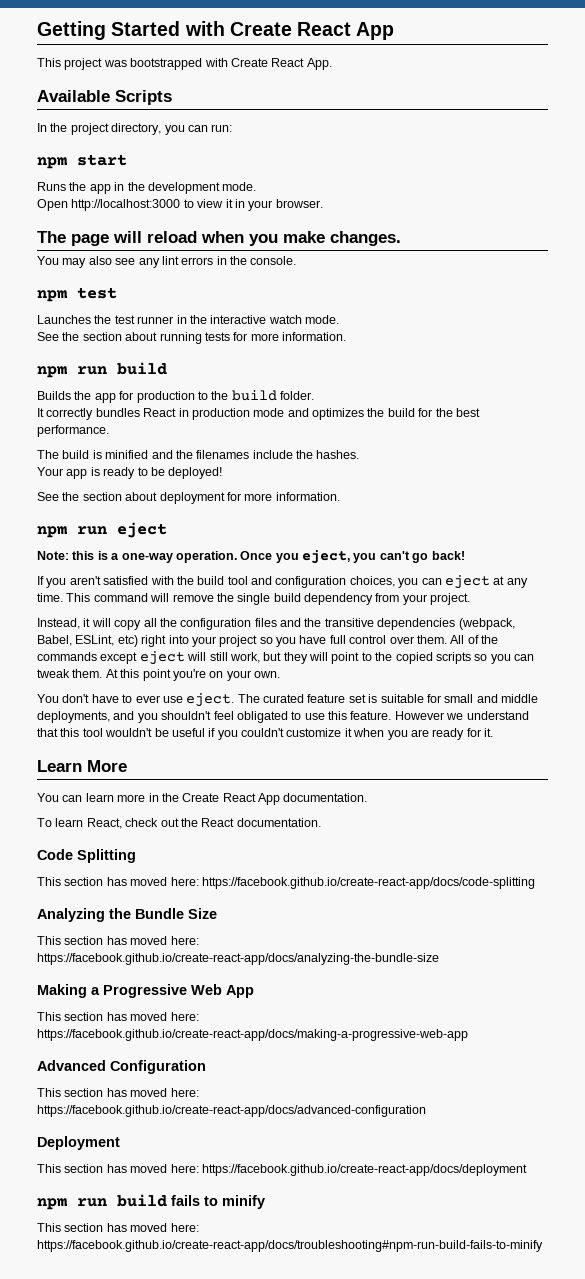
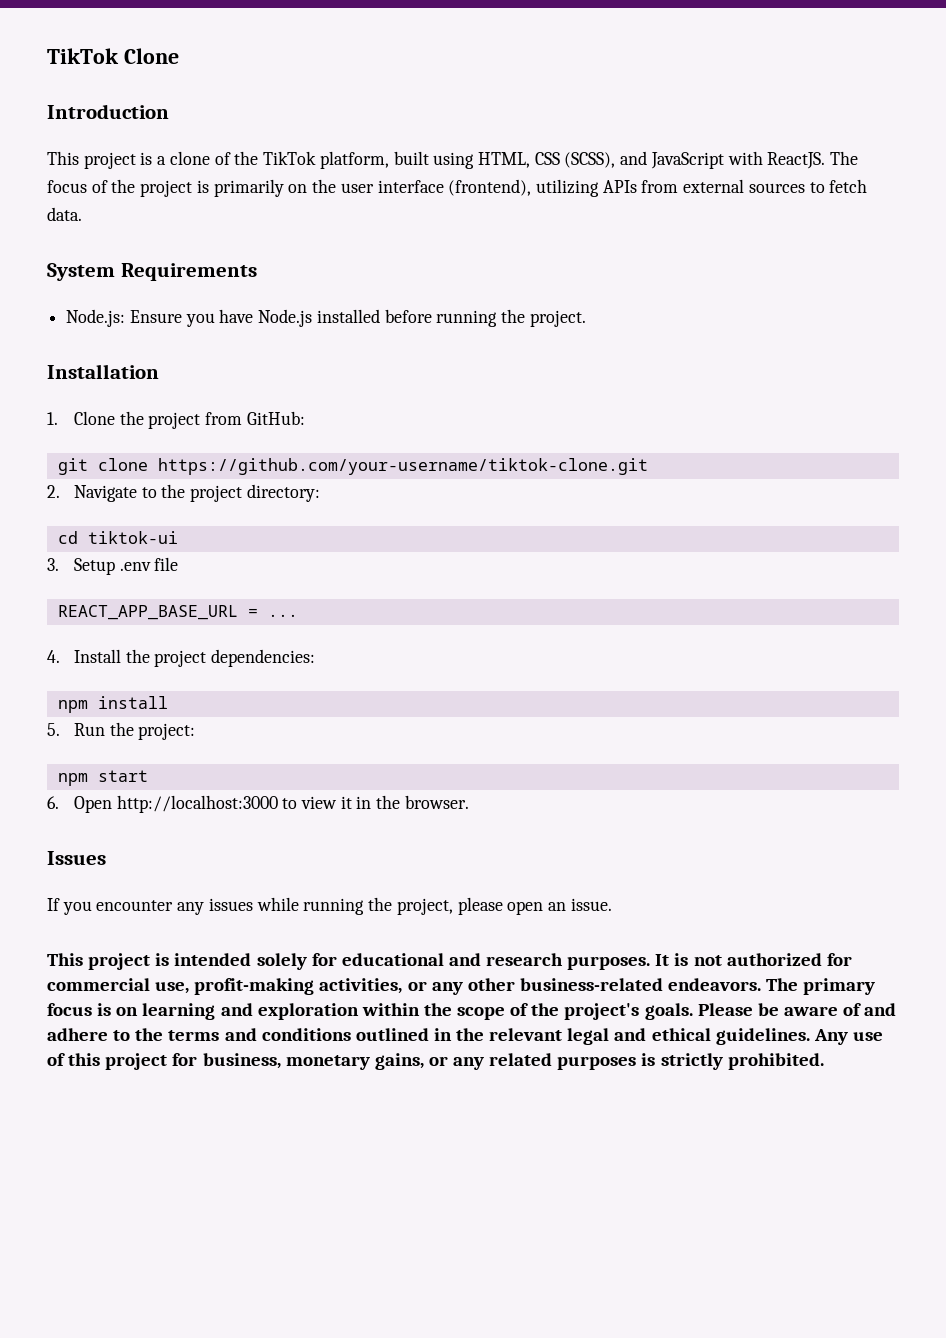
- Getting Started with Create React App
- This project was bootstrapped with Create React App.
- Available Scripts
- In the project directory, you can run:
+ TikTok Clone
+ Introduction
+ This project is a clone of the TikTok platform, built using HTML, CSS (SCSS), and JavaScript with ReactJS. The focus of the project is primarily on the user interface (frontend), utilizing APIs from external sources to fetch data.
+ System Requirements
+ Node.js: Ensure you have Node.js installed before running the project.
+ Installation
+ 1. Clone the project from GitHub:
+ git clone https://github.com/your-username/tiktok-clone.git
+ 2. Navigate to the project directory:
+ cd tiktok-ui
+ 3. Setup .env file
+ REACT_APP_BASE_URL = ...
+ 4. Install the project dependencies:
+ npm install
+ 5. Run the project:
  npm start
- Runs the app in the development mode.
- Open http://localhost:3000 to view it in your browser.
+ 6. Open http://localhost:3000 to view it in the browser.
- The page will reload when you make changes.
- You may also see any lint errors in the console.
- npm test
- Launches the test runner in the interactive watch mode.
- See the section about running tests for more information.
- npm run build
- Builds the app for production to the build folder.
- It correctly bundles React in production mode and optimizes the build for the best performance.
- The build is minified and the filenames include the hashes.
- Your app is ready to be deployed!
- See the section about deployment for more information.
- npm run eject
- Note: this is a one-way operation. Once you eject, you can't go back!
- If you aren't satisfied with the build tool and configuration choices, you can eject at any time. This command will remove the single build dependency from your project.
- Instead, it will copy all the configuration files and the transitive dependencies (webpack, Babel, ESLint, etc) right into your project so you have full control over them. All of the commands except eject will still work, but they will point to the copied scripts so you can tweak them. At this point you're on your own.
- You don't have to ever use eject. The curated feature set is suitable for small and middle deployments, and you shouldn't feel obligated to use this feature. However we understand that this tool wouldn't be useful if you couldn't customize it when you are ready for it.
- Learn More
- You can learn more in the Create React App documentation.
- To learn React, check out the React documentation.
- Code Splitting
- This section has moved here: https://facebook.github.io/create-react-app/docs/code-splitting
- Analyzing the Bundle Size
- This section has moved here: https://facebook.github.io/create-react-app/docs/analyzing-the-bundle-size
- Making a Progressive Web App
- This section has moved here: https://facebook.github.io/create-react-app/docs/making-a-progressive-web-app
- Advanced Configuration
- This section has moved here: https://facebook.github.io/create-react-app/docs/advanced-configuration
- Deployment
- This section has moved here: https://facebook.github.io/create-react-app/docs/deployment
- npm run build fails to minify
- This section has moved here: https://facebook.github.io/create-react-app/docs/troubleshooting#npm-run-build-fails-to-minify
+ Issues
+ If you encounter any issues while running the project, please open an issue.
+ This project is intended solely for educational and research purposes. It is not authorized for commercial use, profit-making activities, or any other business-related endeavors. The primary focus is on learning and exploration within the scope of the project's goals. Please be aware of and adhere to the terms and conditions outlined in the relevant legal and ethical guidelines. Any use of this project for business, monetary gains, or any related purposes is strictly prohibited.

